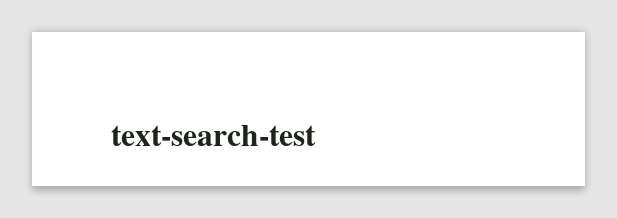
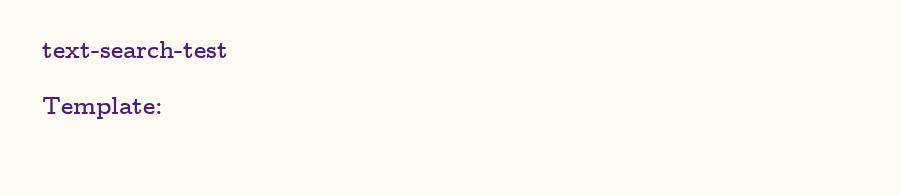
+ Template:

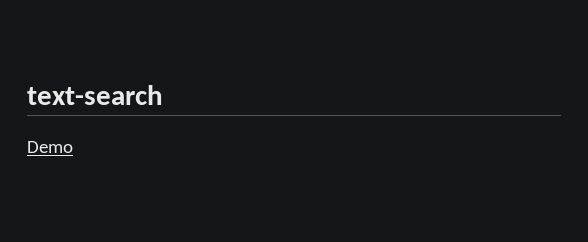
- text-search-test
- Template:
+ text-search
+ Demo

